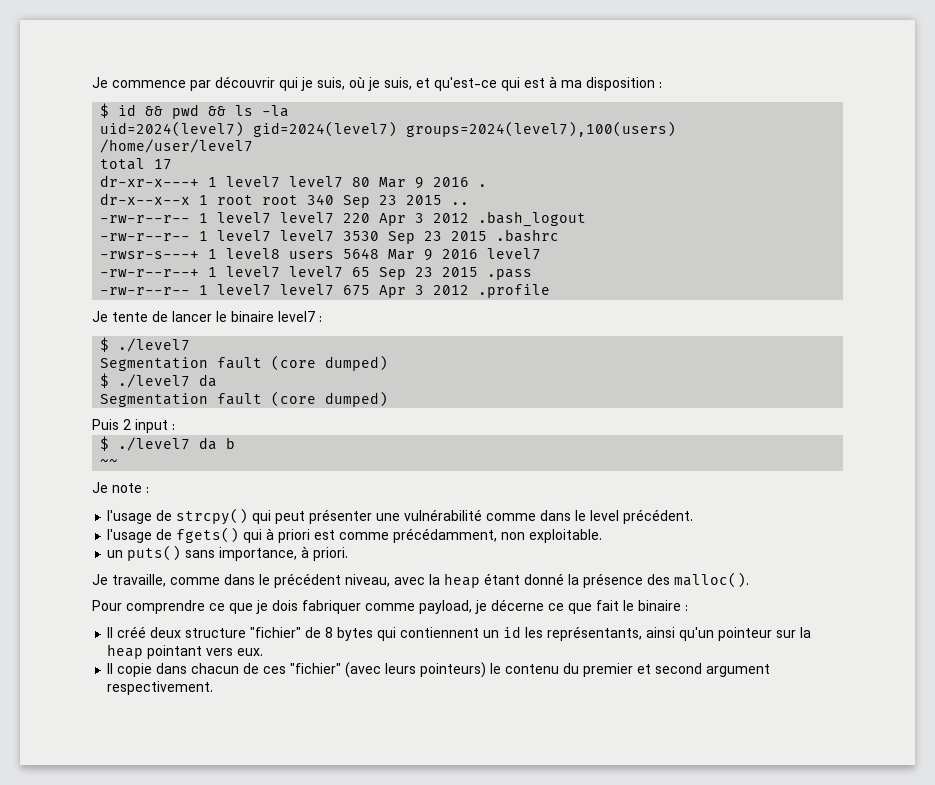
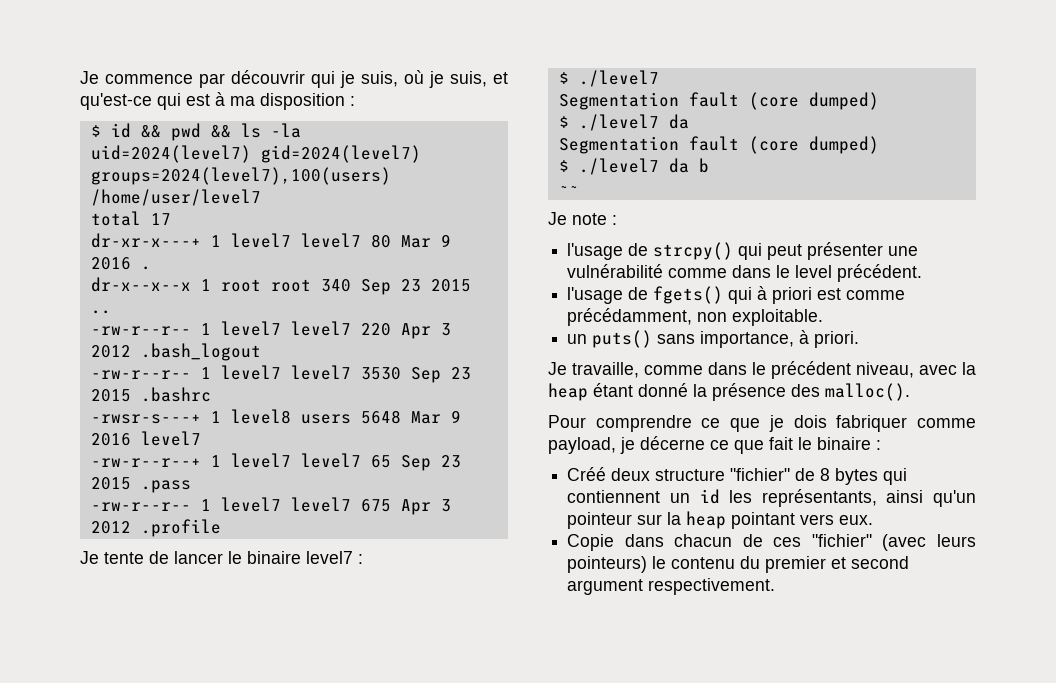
- Puis 2 input :
- Il créé deux structure "fichier" de 8 bytes qui contiennent un id les représentants, ainsi qu'un pointeur sur la heap pointant vers eux.
+ Créé deux structure "fichier" de 8 bytes qui contiennent un id les représentants, ainsi qu'un pointeur sur la heap pointant vers eux.
- Il copie dans chacun de ces "fichier" (avec leurs pointeurs) le contenu du premier et second argument respectivement.
+ Copie dans chacun de ces "fichier" (avec leurs pointeurs) le contenu du premier et second argument respectivement.

